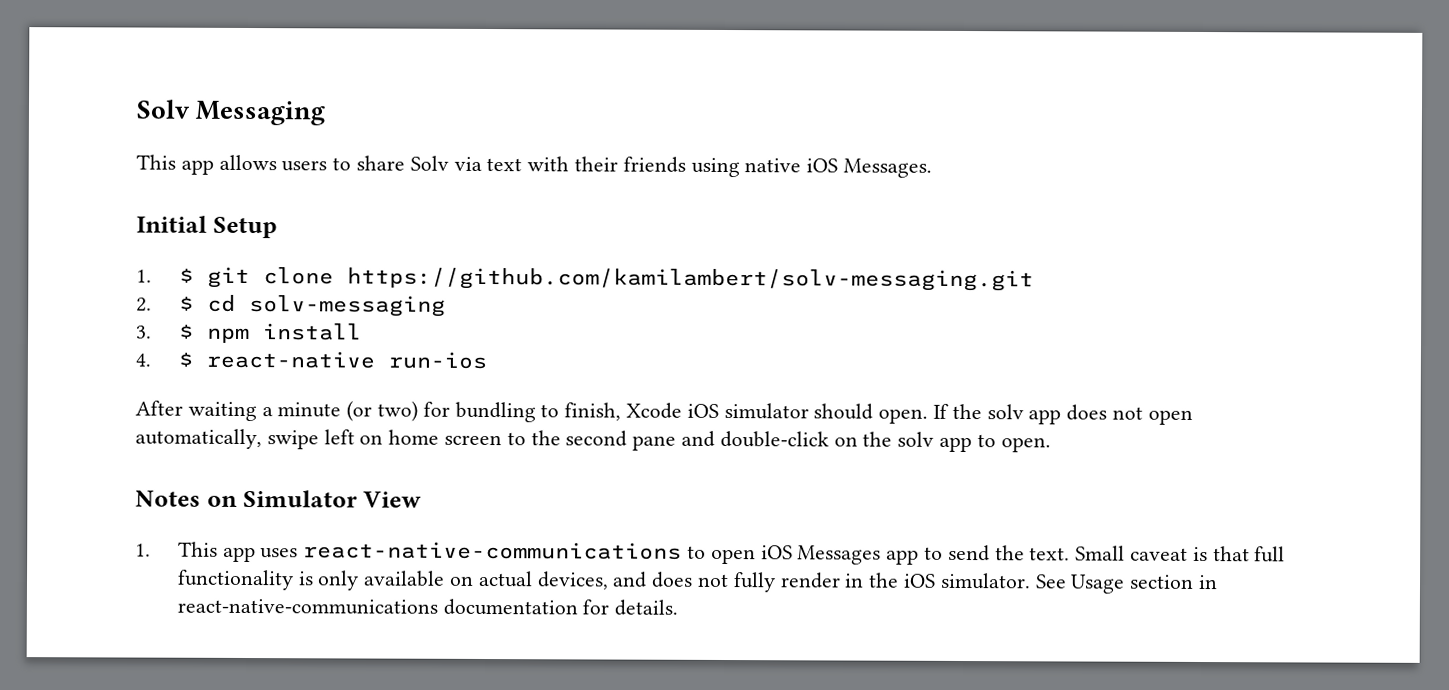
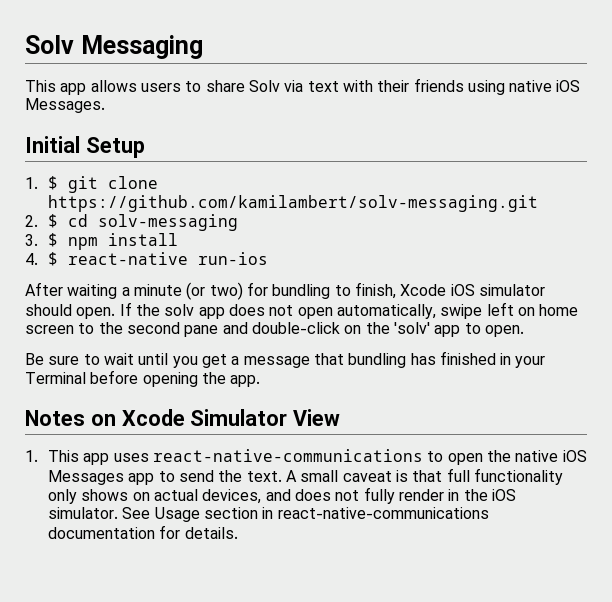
- If the solv app does not open automatically, swipe left on home screen to the second pane and double-click on the solv app to open.
+ If the solv app does not open automatically, swipe left on home screen to the second pane and double-click on the 'solv' app to open.
+ Be sure to wait until you get a message that bundling has finished in your Terminal before opening the app.
- Notes on Simulator View
+ Notes on Xcode Simulator View
- 1. This app uses react-native-communications to open iOS Messages app to send the text.
+ 1. This app uses react-native-communications to open the native iOS Messages app to send the text.
- Small caveat is that full functionality is only available on actual devices, and does not fully render in the iOS simulator.
+ A small caveat is that full functionality only shows on actual devices, and does not fully render in the iOS simulator.

